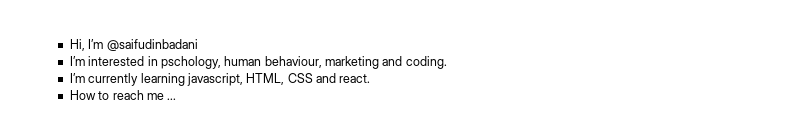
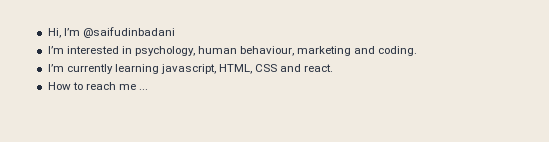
- I’m interested in pschology, human behaviour, marketing and coding.
+ I’m interested in psychology, human behaviour, marketing and coding.

